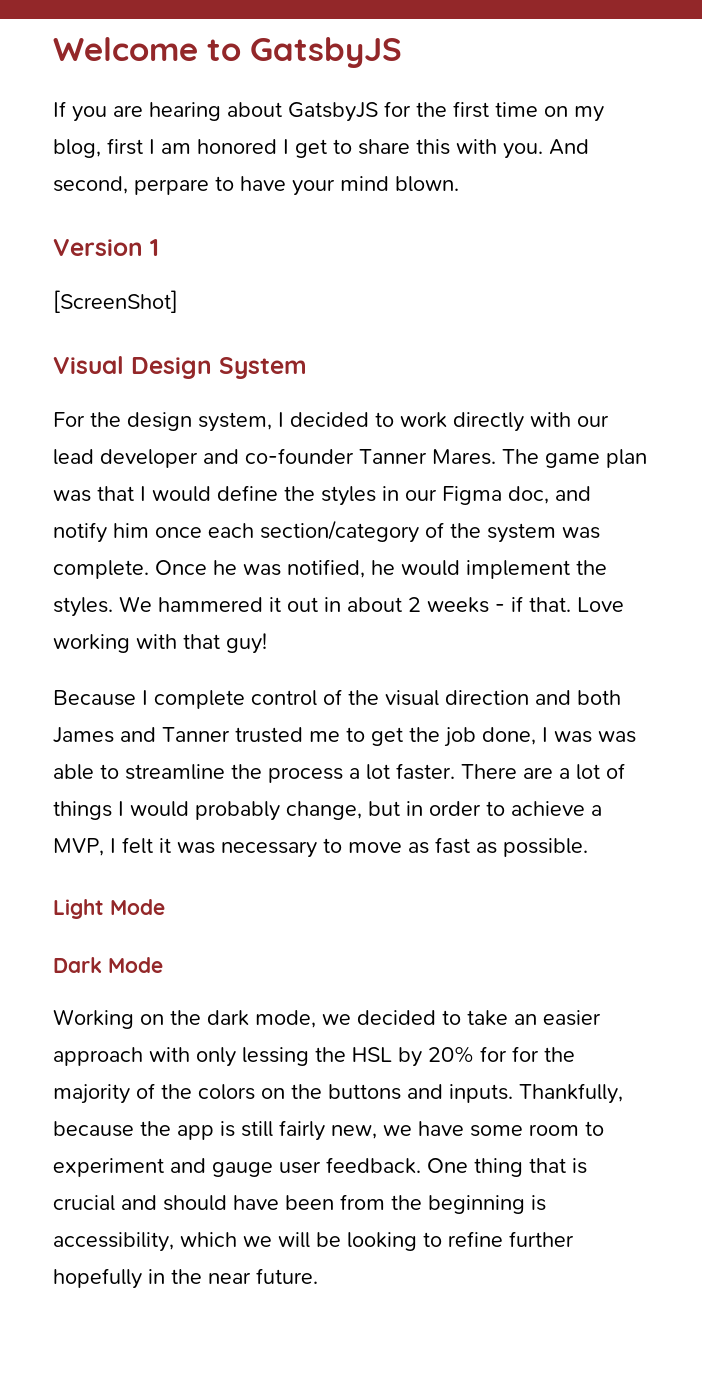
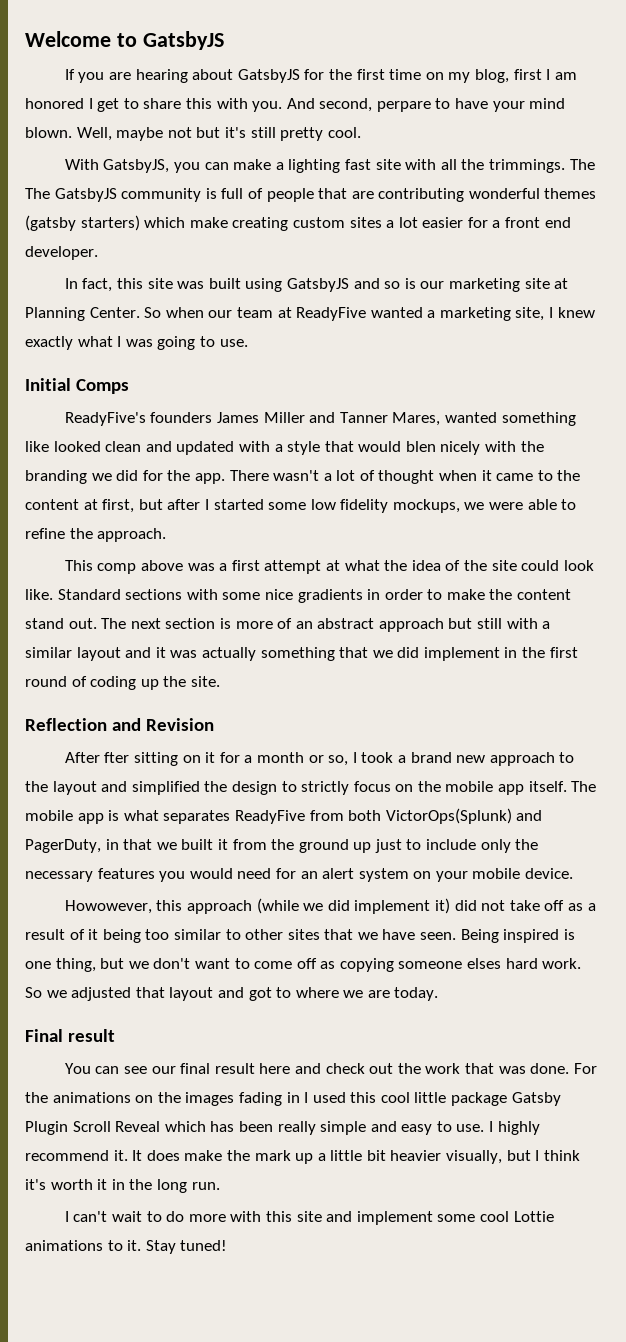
- And second, perpare to have your mind blown.
- Version 1
- [ScreenShot]
- Visual Design System
- For the design system, I decided to work directly with our lead developer and co-founder Tanner Mares. The game plan was that I would define the styles in our Figma doc, and notify him once each section/category of the system was complete. Once he was notified, he would implement the styles. We hammered it out in about 2 weeks - if that. Love working with that guy!
- Because I complete control of the visual direction and both James and Tanner trusted me to get the job done, I was was able to streamline the process a lot faster. There are a lot of things I would probably change, but in order to achieve a MVP, I felt it was necessary to move as fast as possible.
- Light Mode
- Dark Mode
- Working on the dark mode, we decided to take an easier approach with only lessing the HSL by 20% for for the majority of the colors on the buttons and inputs. Thankfully, because the app is still fairly new, we have some room to experiment and gauge user feedback. One thing that is crucial and should have been from the beginning is accessibility, which we will be looking to refine further hopefully in the near future.
+ And second, perpare to have your mind blown. Well, maybe not but it's still pretty cool.
+ With GatsbyJS, you can make a lighting fast site with all the trimmings. The The GatsbyJS community is full of people that are contributing wonderful themes (gatsby starters) which make creating custom sites a lot easier for a front end developer.
+ In fact, this site was built using GatsbyJS and so is our marketing site at Planning Center. So when our team at ReadyFive wanted a marketing site, I knew exactly what I was going to use.
+ Initial Comps
+ ReadyFive's founders James Miller and Tanner Mares, wanted something like looked clean and updated with a style that would blen nicely with the branding we did for the app. There wasn't a lot of thought when it came to the content at first, but after I started some low fidelity mockups, we were able to refine the approach.
+ This comp above was a first attempt at what the idea of the site could look like. Standard sections with some nice gradients in order to make the content stand out. The next section is more of an abstract approach but still with a similar layout and it was actually something that we did implement in the first round of coding up the site.
+ Reflection and Revision
+ After fter sitting on it for a month or so, I took a brand new approach to the layout and simplified the design to strictly focus on the mobile app itself. The mobile app is what separates ReadyFive from both VictorOps(Splunk) and PagerDuty, in that we built it from the ground up just to include only the necessary features you would need for an alert system on your mobile device.
+ Howowever, this approach (while we did implement it) did not take off as a result of it being too similar to other sites that we have seen. Being inspired is one thing, but we don't want to come off as copying someone elses hard work. So we adjusted that layout and got to where we are today.
+ Final result
+ You can see our final result here and check out the work that was done. For the animations on the images fading in I used this cool little package Gatsby Plugin Scroll Reveal which has been really simple and easy to use. I highly recommend it. It does make the mark up a little bit heavier visually, but I think it's worth it in the long run.
+ I can't wait to do more with this site and implement some cool Lottie animations to it. Stay tuned!

